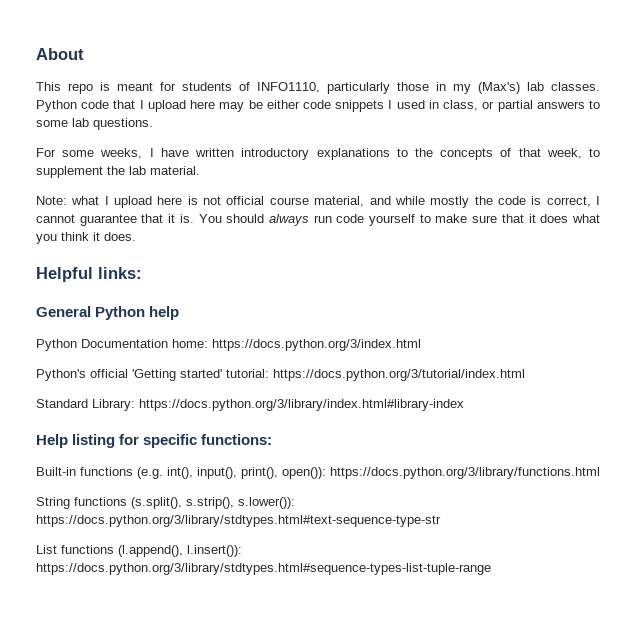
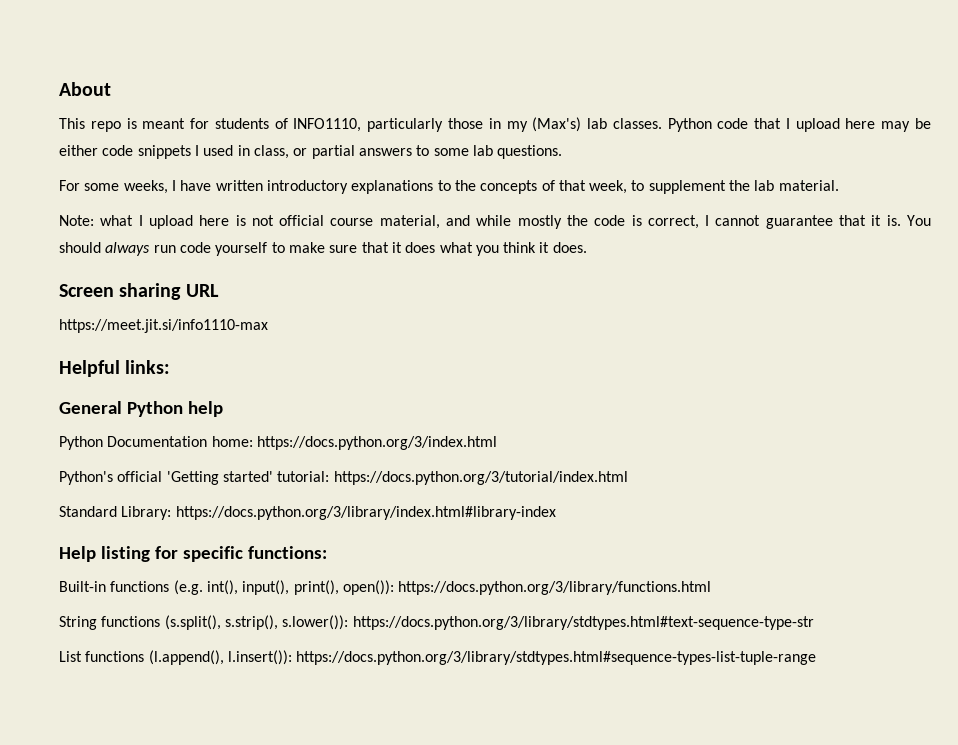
+ Screen sharing URL
+ https://meet.jit.si/info1110-max

